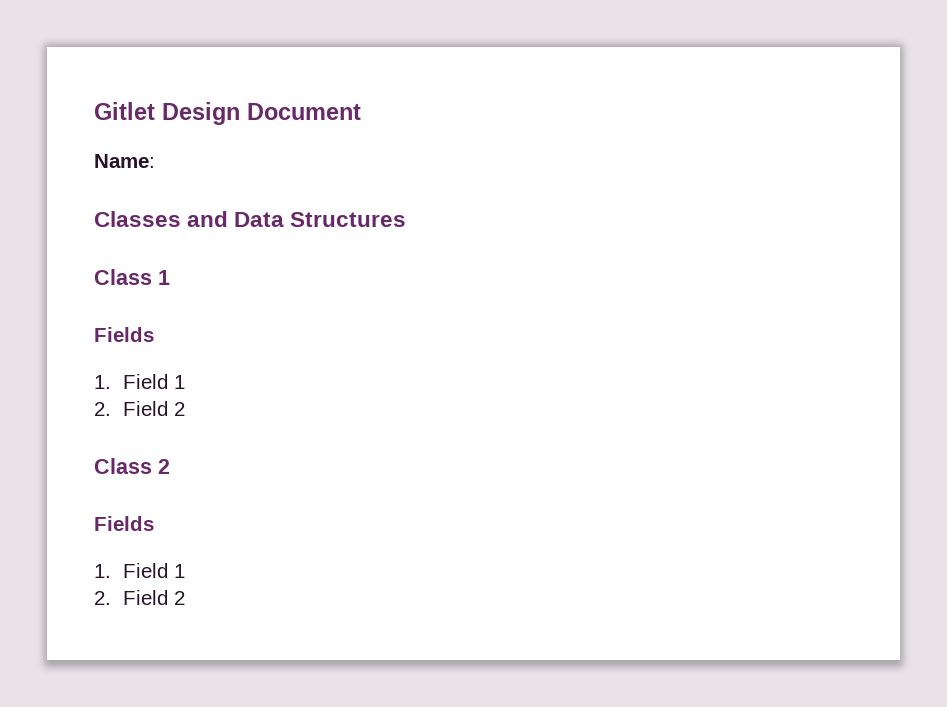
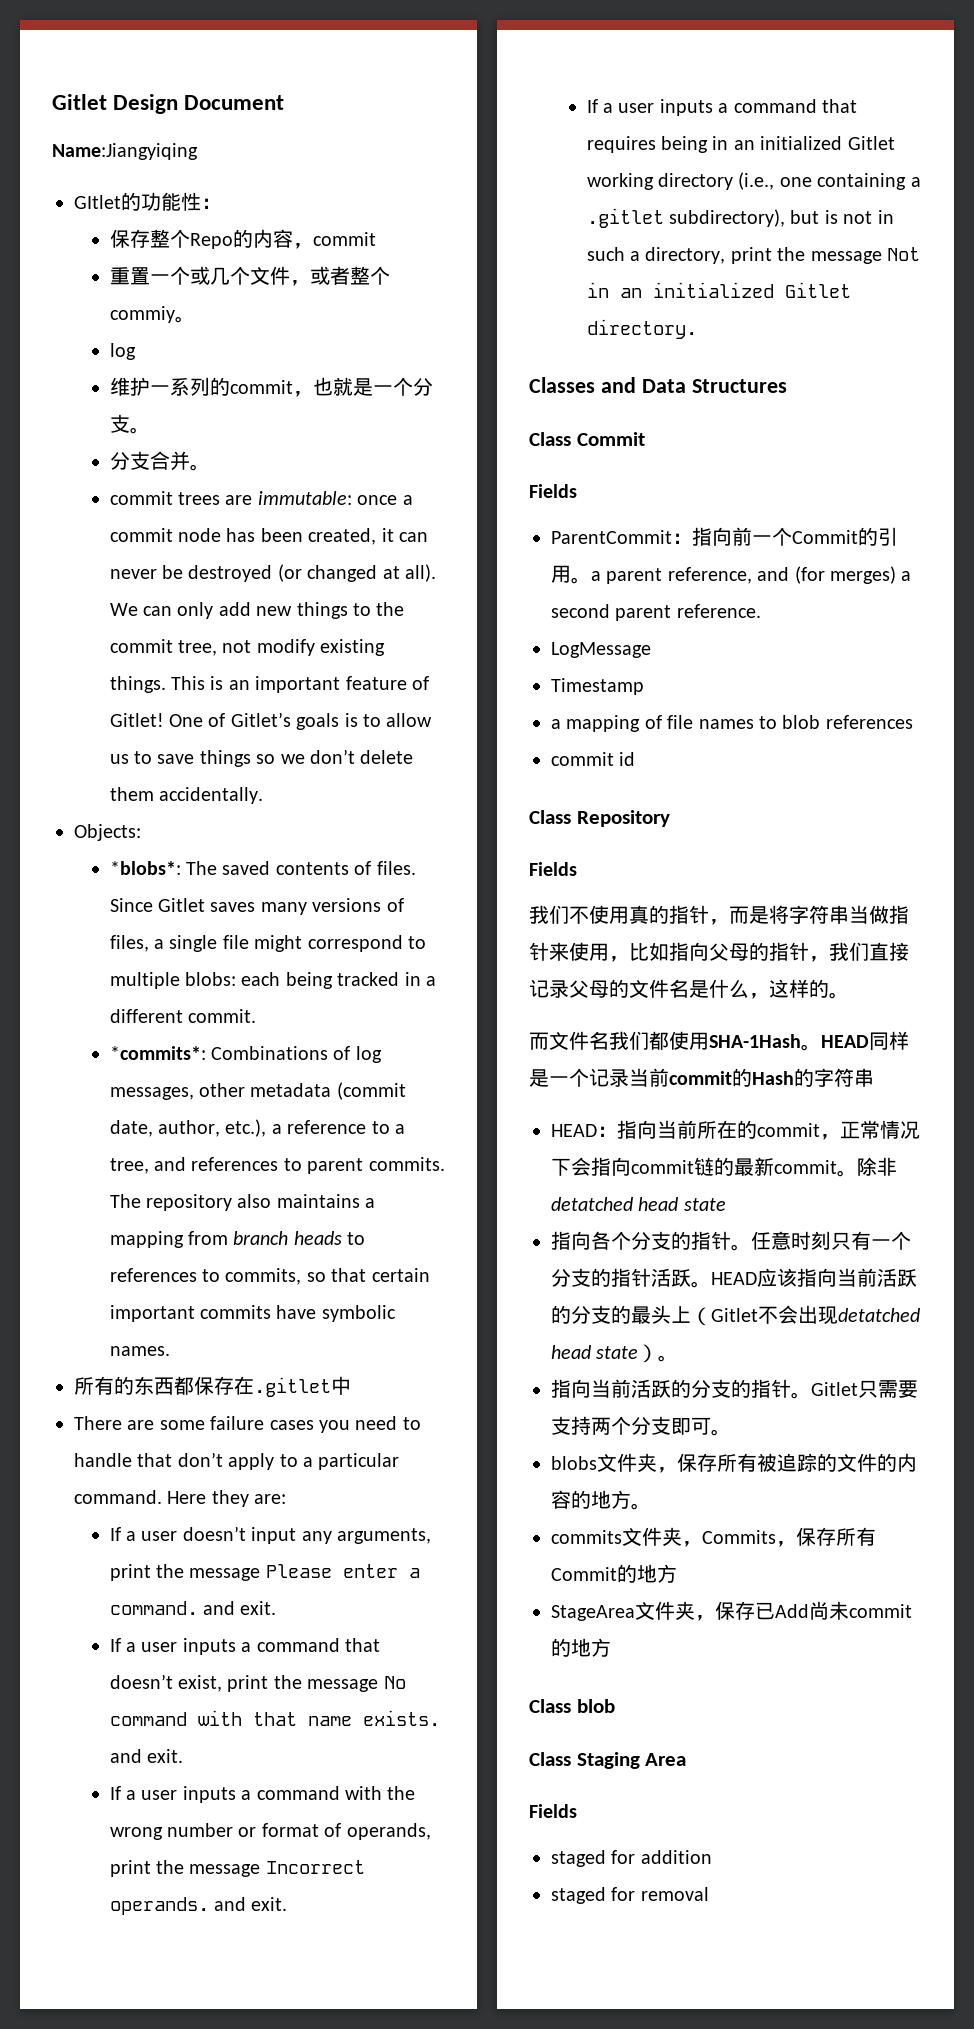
- Name:
+ Name:Jiangyiqing
+ GItlet的功能性：
+ 保存整个Repo的内容，commit
+ 重置一个或几个文件，或者整个commiy。
+ log
+ 维护一系列的commit，也就是一个分支。
+ 分支合并。
+ commit trees are immutable: once a commit node has been created, it can never be destroyed (or changed at all). We can only add new things to the commit tree, not modify existing things. This is an important feature of Gitlet! One of Gitlet’s goals is to allow us to save things so we don’t delete them accidentally.
+ Objects:
+ *blobs*: The saved contents of files. Since Gitlet saves many versions of files, a single file might correspond to multiple blobs: each being tracked in a different commit.
+ *commits*: Combinations of log messages, other metadata (commit date, author, etc.), a reference to a tree, and references to parent commits. The repository also maintains a mapping from branch heads to references to commits, so that certain important commits have symbolic names.
+ 所有的东西都保存在.gitlet中
+ There are some failure cases you need to handle that don’t apply to a particular command. Here they are:
+ If a user doesn’t input any arguments, print the message Please enter a command. and exit.
+ If a user inputs a command that doesn’t exist, print the message No command with that name exists. and exit.
+ If a user inputs a command with the wrong number or format of operands, print the message Incorrect operands. and exit.
+ If a user inputs a command that requires being in an initialized Gitlet working directory (i.e., one containing a .gitlet subdirectory), but is not in such a directory, print the message Not in an initialized Gitlet directory.
- Class 1
+ Class Commit
  Fields
- 1. Field 1
- 2. Field 2
- Class 2
+ ParentCommit：指向前一个Commit的引用。a parent reference, and (for merges) a second parent reference.
+ LogMessage
+ Timestamp
+ a mapping of file names to blob references
+ commit id
+ Class Repository
  Fields
- 1. Field 1
- 2. Field 2
+ 我们不使用真的指针，而是将字符串当做指针来使用，比如指向父母的指针，我们直接记录父母的文件名是什么，这样的。
+ 而文件名我们都使用SHA-1Hash。HEAD同样是一个记录当前commit的Hash的字符串
+ HEAD：指向当前所在的commit，正常情况下会指向commit链的最新commit。除非detatched head state
+ 指向各个分支的指针。任意时刻只有一个分支的指针活跃。HEAD应该指向当前活跃的分支的最头上（Gitlet不会出现detatched head state）。
+ 指向当前活跃的分支的指针。Gitlet只需要支持两个分支即可。
+ blobs文件夹，保存所有被追踪的文件的内容的地方。
+ commits文件夹，Commits，保存所有Commit的地方
+ StageArea文件夹，保存已Add尚未commit的地方
+ Class blob
+ Class Staging Area
+ Fields
+ staged for addition
+ staged for removal

